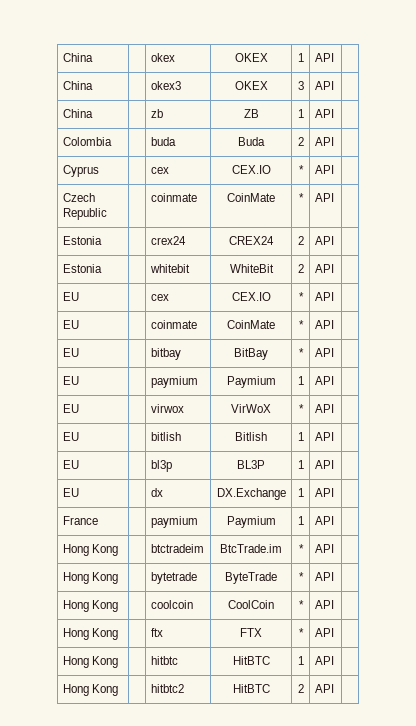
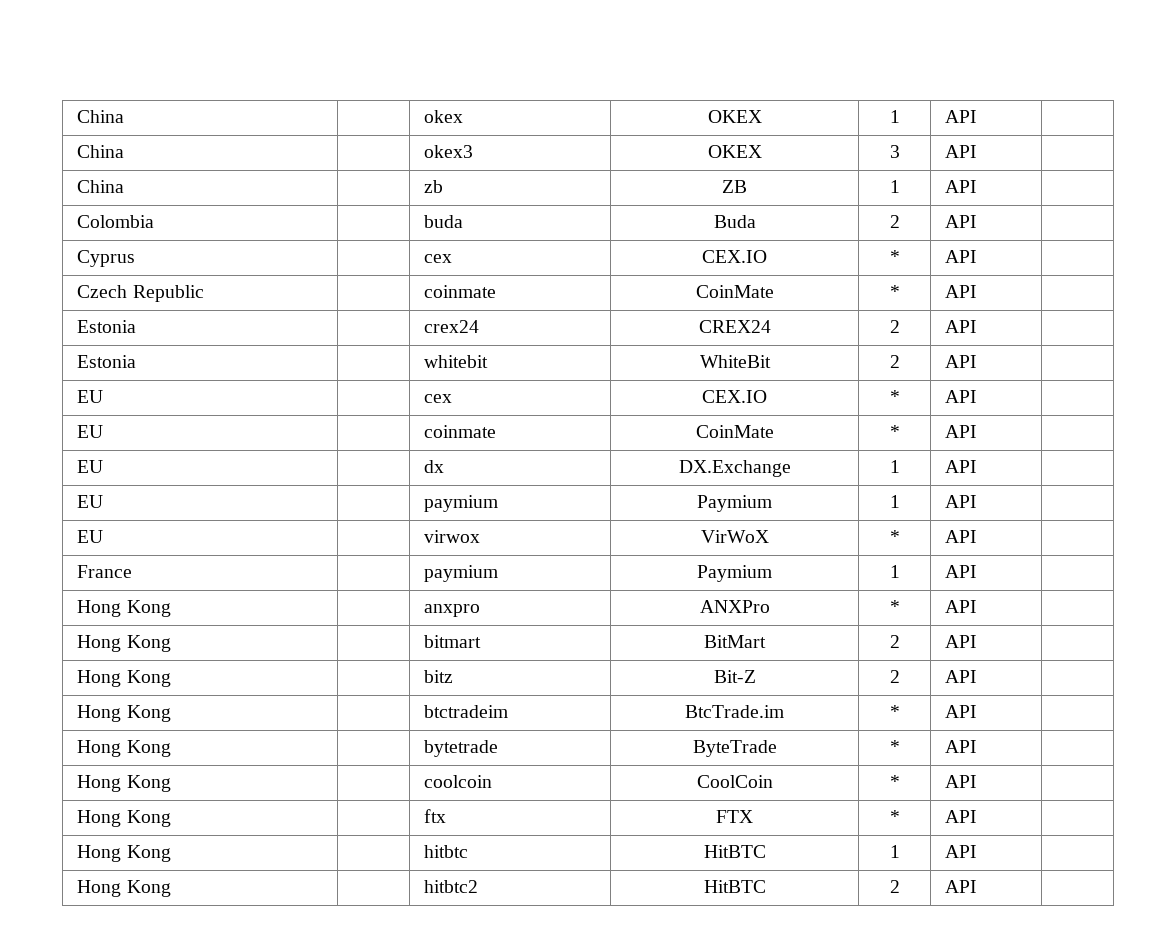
- EU | | bitbay | BitBay | * | API |
+ EU | | dx | DX.Exchange | 1 | API |
- EU | | bitlish | Bitlish | 1 | API |
- EU | | bl3p | BL3P | 1 | API |
- EU | | dx | DX.Exchange | 1 | API |
+ Hong Kong | | anxpro | ANXPro | * | API |
+ Hong Kong | | bitmart | BitMart | 2 | API |
+ Hong Kong | | bitz | Bit-Z | 2 | API |

